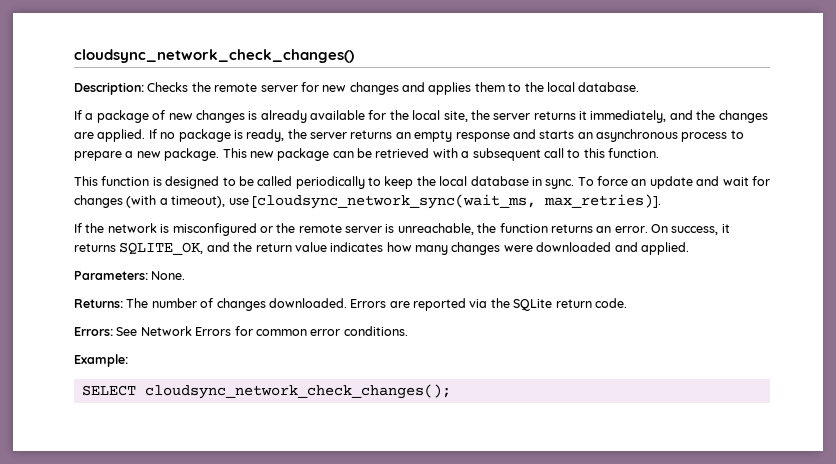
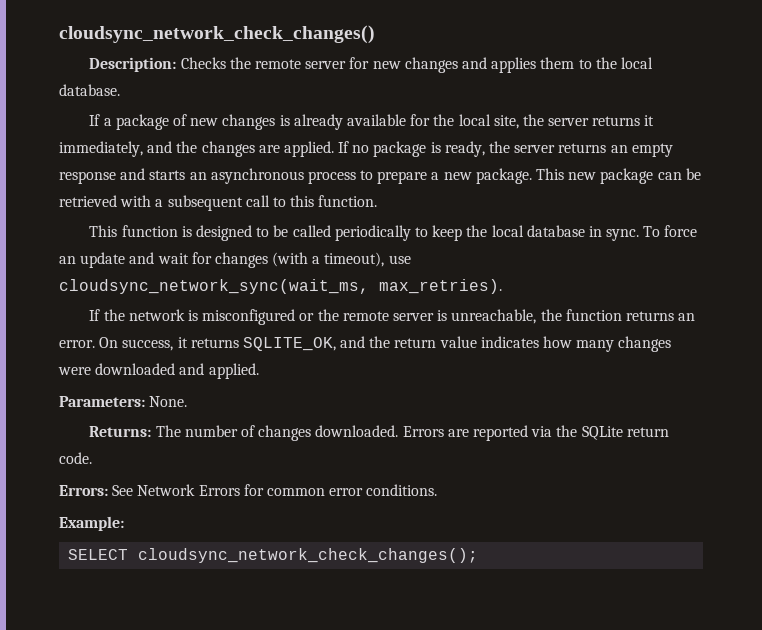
- To force an update and wait for changes (with a timeout), use [cloudsync_network_sync(wait_ms, max_retries)].
+ To force an update and wait for changes (with a timeout), use cloudsync_network_sync(wait_ms, max_retries).

